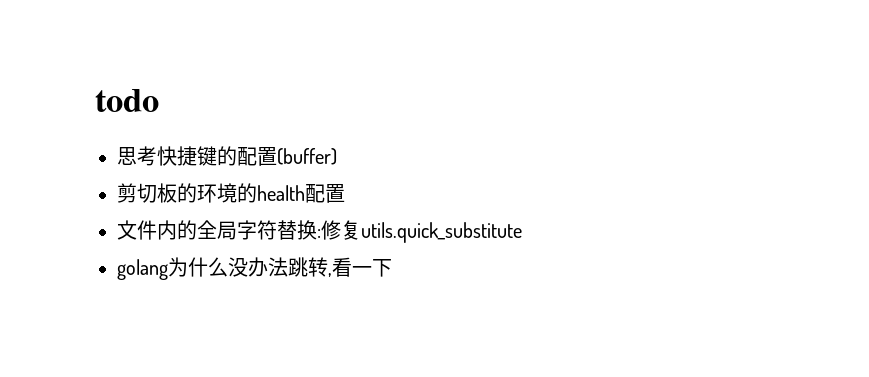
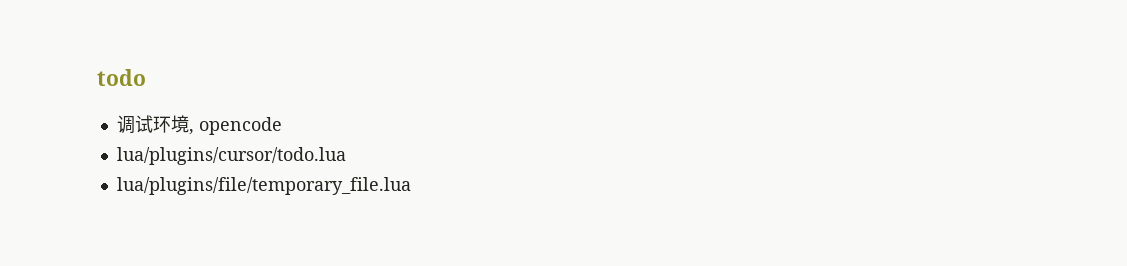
- 思考快捷键的配置(buffer)
- 剪切板的环境的health配置
- 文件内的全局字符替换:修复utils.quick_substitute
- golang为什么没办法跳转,看一下
+ 调试环境, opencode
+ lua/plugins/cursor/todo.lua
+ lua/plugins/file/temporary_file.lua

